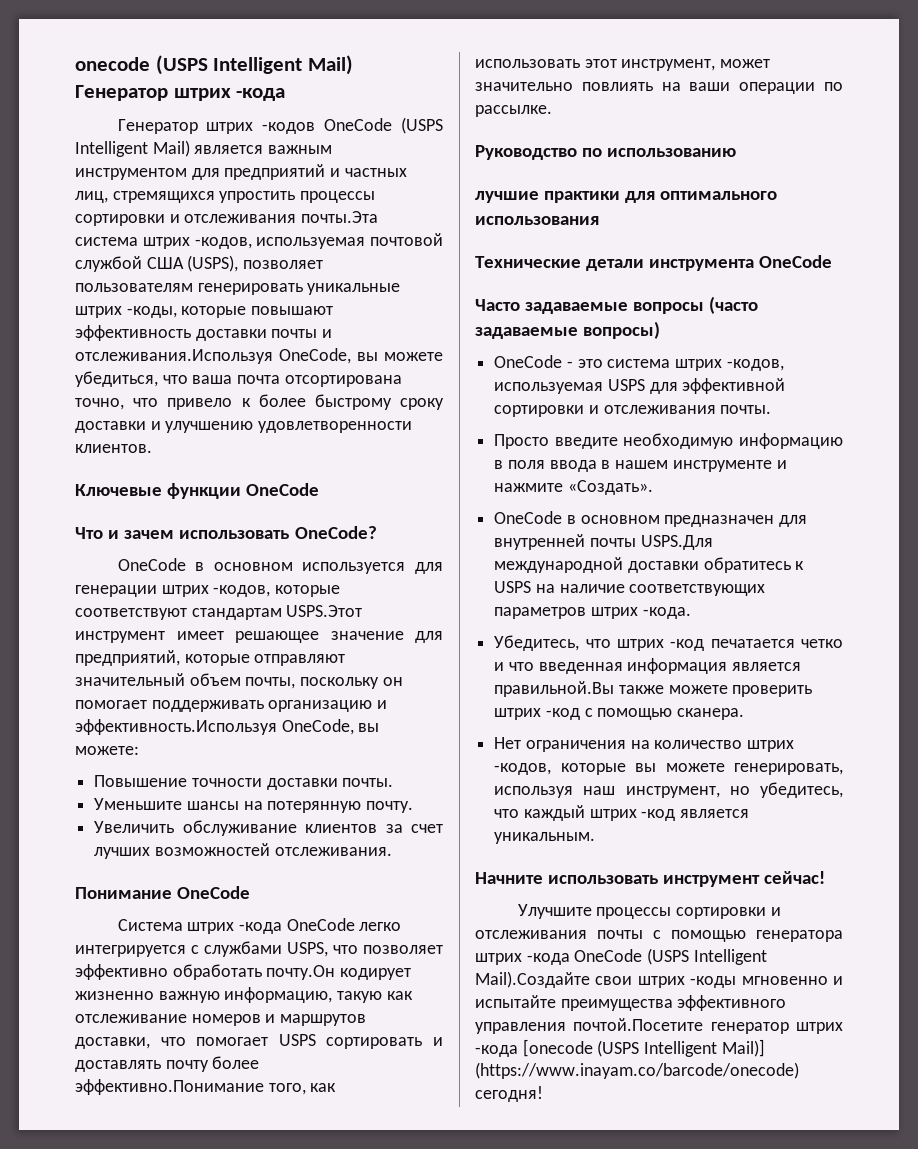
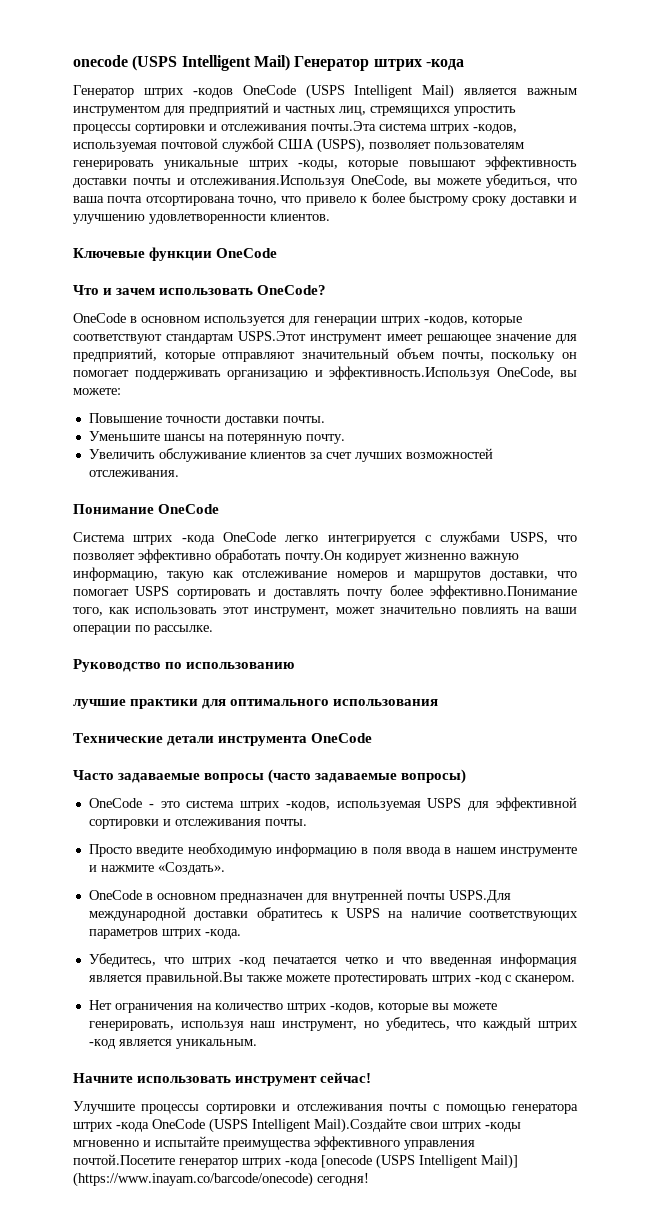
- Убедитесь, что штрих -код печатается четко и что введенная информация является правильной.Вы также можете проверить штрих -код с помощью сканера.
+ Убедитесь, что штрих -код печатается четко и что введенная информация является правильной.Вы также можете протестировать штрих -код с сканером.

